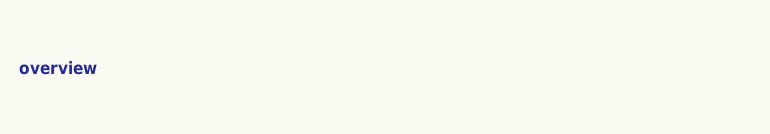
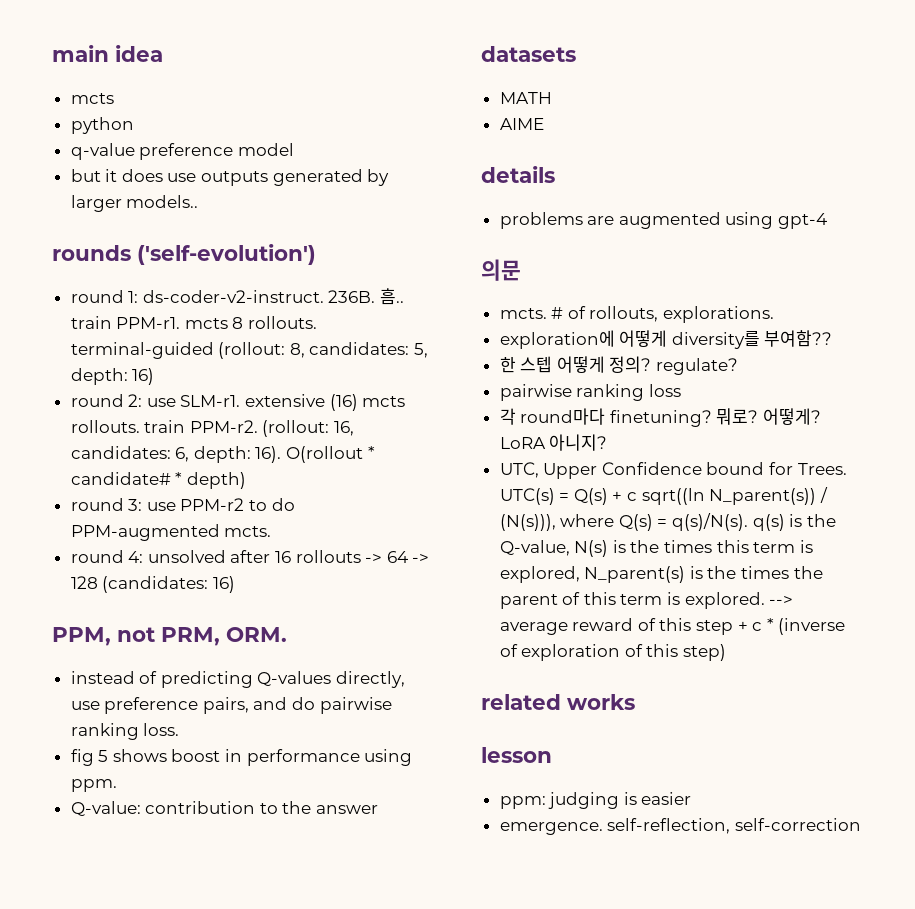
- overview
+ main idea
+ mcts
+ python
+ q-value preference model
+ but it does use outputs generated by larger models..
+ rounds ('self-evolution')
+ round 1: ds-coder-v2-instruct. 236B. 흠.. train PPM-r1. mcts 8 rollouts. terminal-guided (rollout: 8, candidates: 5, depth: 16)
+ round 2: use SLM-r1. extensive (16) mcts rollouts. train PPM-r2. (rollout: 16, candidates: 6, depth: 16). O(rollout * candidate# * depth)
+ round 3: use PPM-r2 to do PPM-augmented mcts.
+ round 4: unsolved after 16 rollouts -> 64 -> 128 (candidates: 16)
+ PPM, not PRM, ORM.
+ instead of predicting Q-values directly, use preference pairs, and do pairwise ranking loss.
+ fig 5 shows boost in performance using ppm.
+ Q-value: contribution to the answer
+ datasets
+ MATH
+ AIME
+ details
+ problems are augmented using gpt-4
+ 의문
+ mcts. # of rollouts, explorations.
+ exploration에 어떻게 diversity를 부여함??
+ 한 스텝 어떻게 정의? regulate?
+ pairwise ranking loss
+ 각 round마다 finetuning? 뭐로? 어떻게? LoRA 아니지?
+ UTC, Upper Confidence bound for Trees. UTC(s) = Q(s) + c sqrt((ln N_parent(s)) / (N(s))), where Q(s) = q(s)/N(s). q(s) is the Q-value, N(s) is the times this term is explored, N_parent(s) is the times the parent of this term is explored. --> average reward of this step + c * (inverse of exploration of this step)
+ related works
+ lesson
+ ppm: judging is easier
+ emergence. self-reflection, self-correction

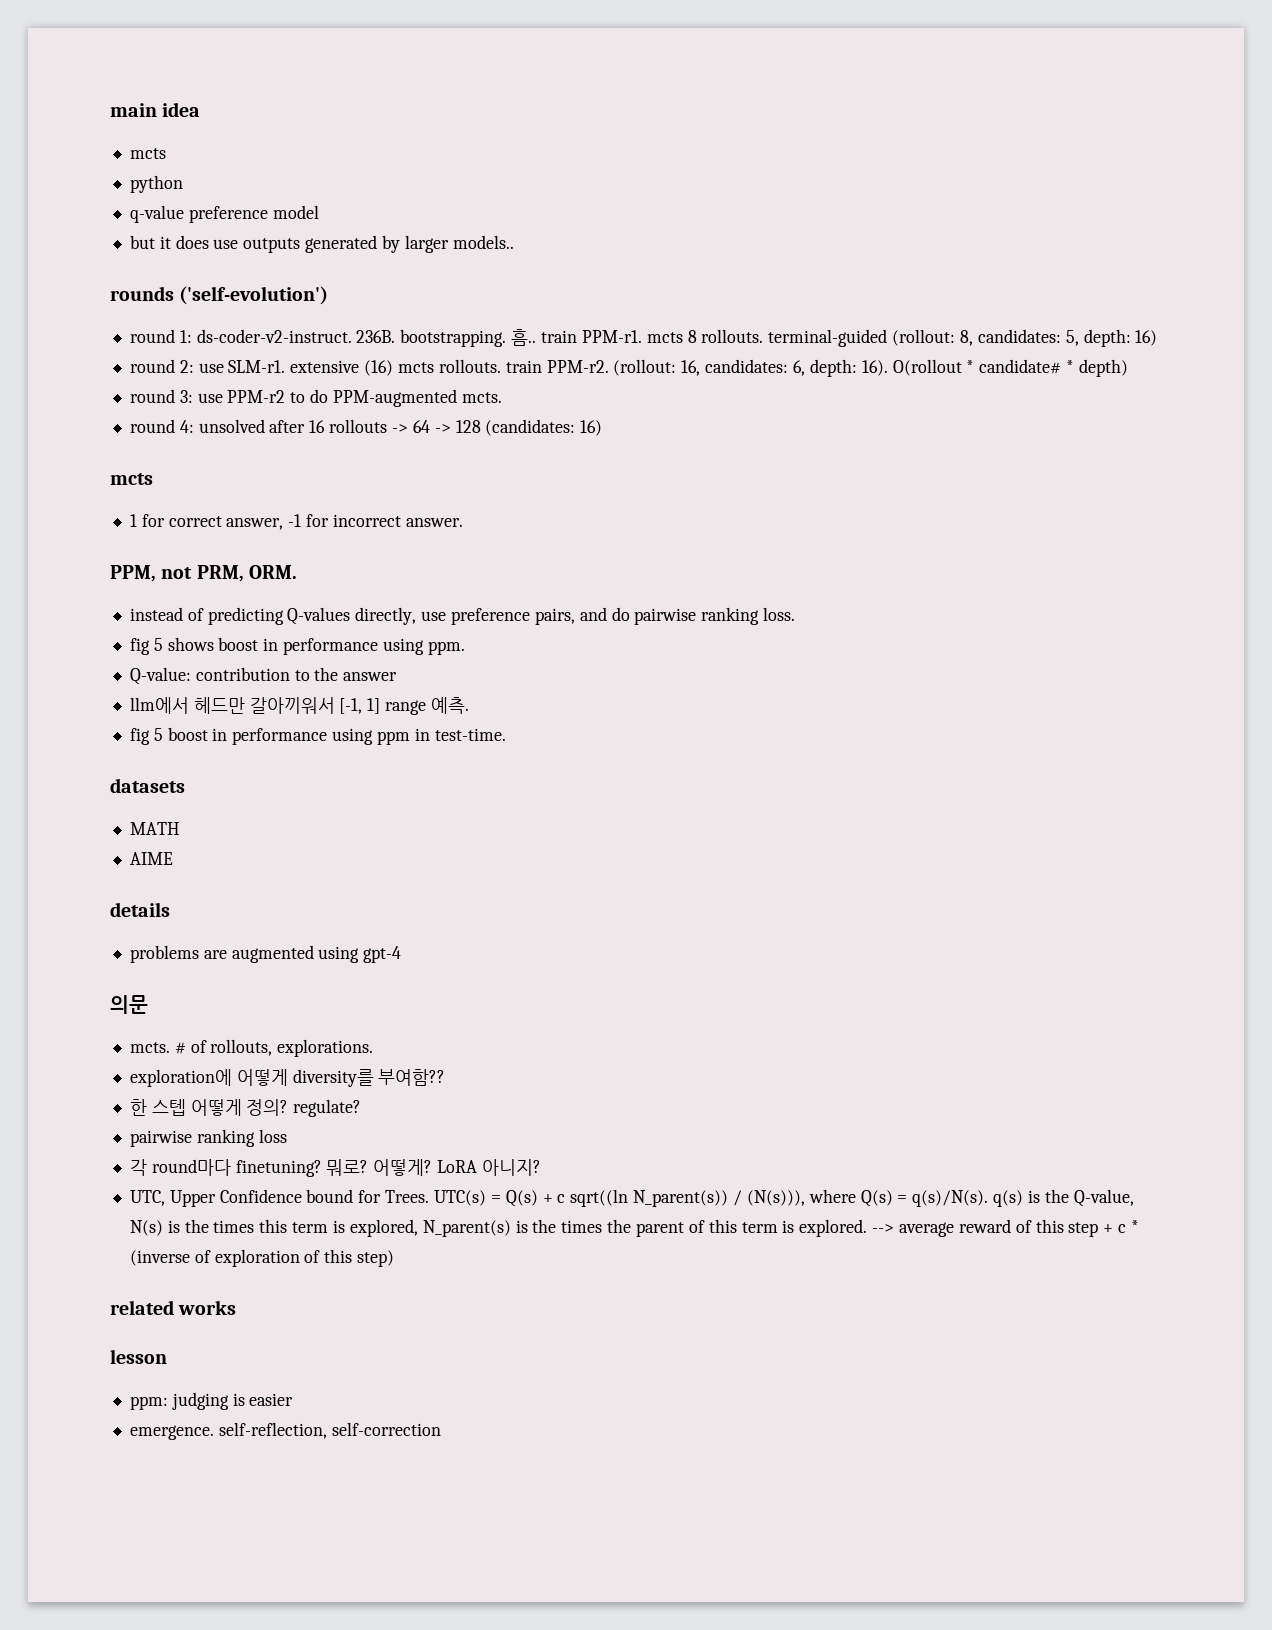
- 236B.
+ 236B. bootstrapping.
  round 4: unsolved after 16 rollouts -> 64 -> 128 (candidates: 16)
+ mcts
+ 1 for correct answer, -1 for incorrect answer.
+ llm에서 헤드만 갈아끼워서 [-1, 1] range 예측.
+ fig 5 boost in performance using ppm in test-time.

